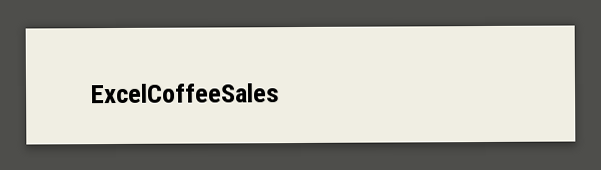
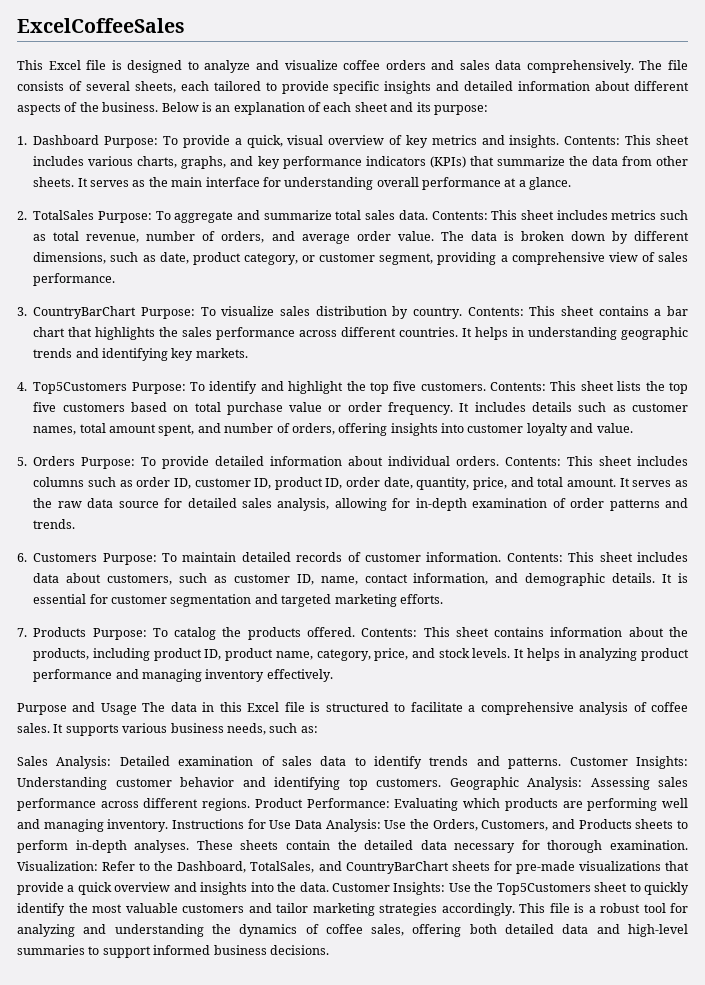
+ This Excel file is designed to analyze and visualize coffee orders and sales data comprehensively. The file consists of several sheets, each tailored to provide specific insights and detailed information about different aspects of the business. Below is an explanation of each sheet and its purpose:
+ 1. Dashboard Purpose: To provide a quick, visual overview of key metrics and insights. Contents: This sheet includes various charts, graphs, and key performance indicators (KPIs) that summarize the data from other sheets. It serves as the main interface for understanding overall performance at a glance.
+ 2. TotalSales Purpose: To aggregate and summarize total sales data. Contents: This sheet includes metrics such as total revenue, number of orders, and average order value. The data is broken down by different dimensions, such as date, product category, or customer segment, providing a comprehensive view of sales performance.
+ 3. CountryBarChart Purpose: To visualize sales distribution by country. Contents: This sheet contains a bar chart that highlights the sales performance across different countries. It helps in understanding geographic trends and identifying key markets.
+ 4. Top5Customers Purpose: To identify and highlight the top five customers. Contents: This sheet lists the top five customers based on total purchase value or order frequency. It includes details such as customer names, total amount spent, and number of orders, offering insights into customer loyalty and value.
+ 5. Orders Purpose: To provide detailed information about individual orders. Contents: This sheet includes columns such as order ID, customer ID, product ID, order date, quantity, price, and total amount. It serves as the raw data source for detailed sales analysis, allowing for in-depth examination of order patterns and trends.
+ 6. Customers Purpose: To maintain detailed records of customer information. Contents: This sheet includes data about customers, such as customer ID, name, contact information, and demographic details. It is essential for customer segmentation and targeted marketing efforts.
+ 7. Products Purpose: To catalog the products offered. Contents: This sheet contains information about the products, including product ID, product name, category, price, and stock levels. It helps in analyzing product performance and managing inventory effectively.
+ Purpose and Usage The data in this Excel file is structured to facilitate a comprehensive analysis of coffee sales. It supports various business needs, such as:
+ Sales Analysis: Detailed examination of sales data to identify trends and patterns. Customer Insights: Understanding customer behavior and identifying top customers. Geographic Analysis: Assessing sales performance across different regions. Product Performance: Evaluating which products are performing well and managing inventory. Instructions for Use Data Analysis: Use the Orders, Customers, and Products sheets to perform in-depth analyses. These sheets contain the detailed data necessary for thorough examination. Visualization: Refer to the Dashboard, TotalSales, and CountryBarChart sheets for pre-made visualizations that provide a quick overview and insights into the data. Customer Insights: Use the Top5Customers sheet to quickly identify the most valuable customers and tailor marketing strategies accordingly. This file is a robust tool for analyzing and understanding the dynamics of coffee sales, offering both detailed data and high-level summaries to support informed business decisions.

